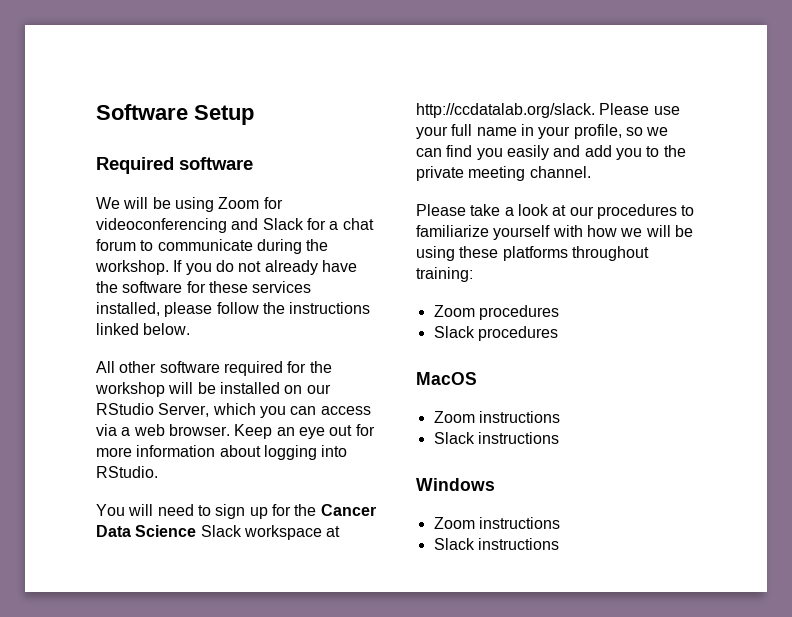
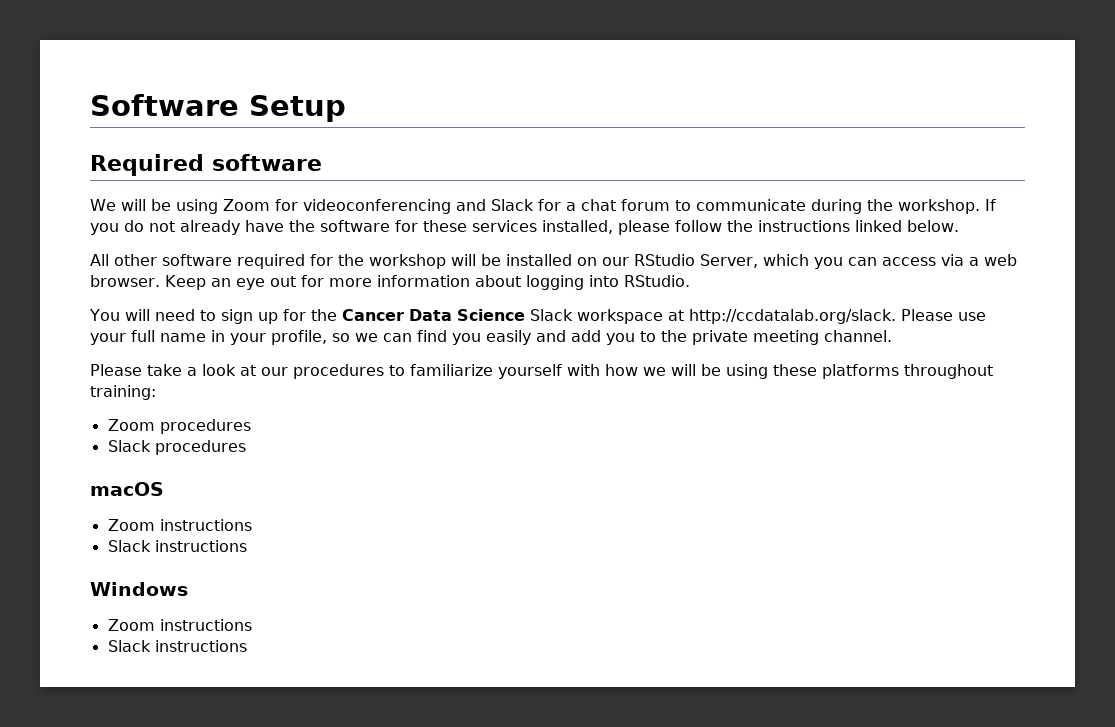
- MacOS
+ macOS

